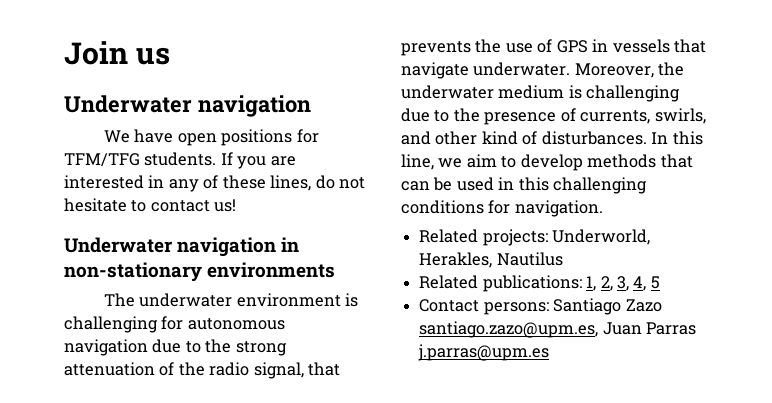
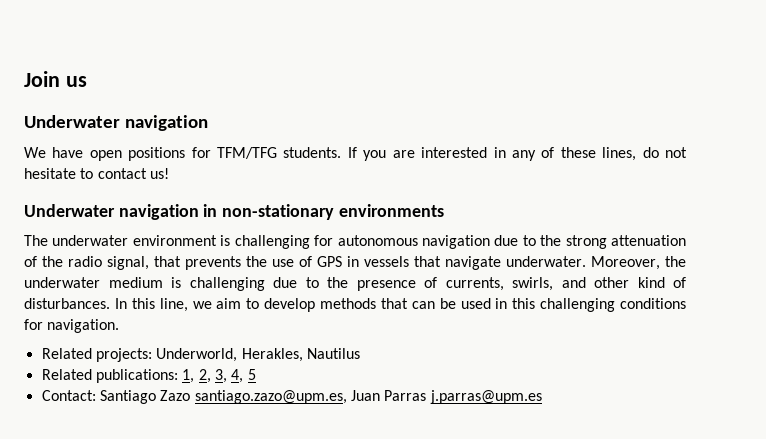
- Contact persons: Santiago Zazo santiago.zazo@upm.es, Juan Parras j.parras@upm.es
+ Contact: Santiago Zazo santiago.zazo@upm.es, Juan Parras j.parras@upm.es

